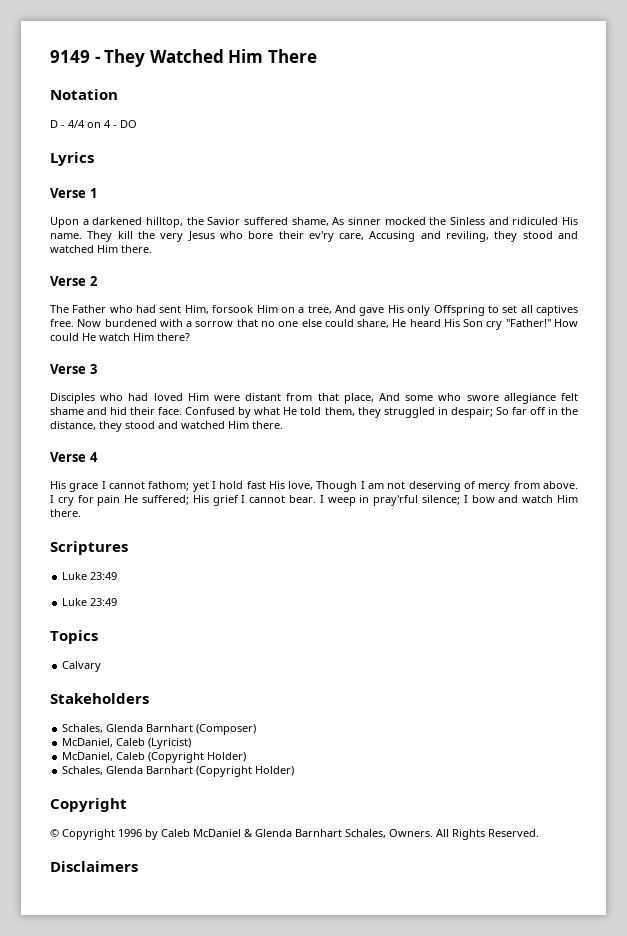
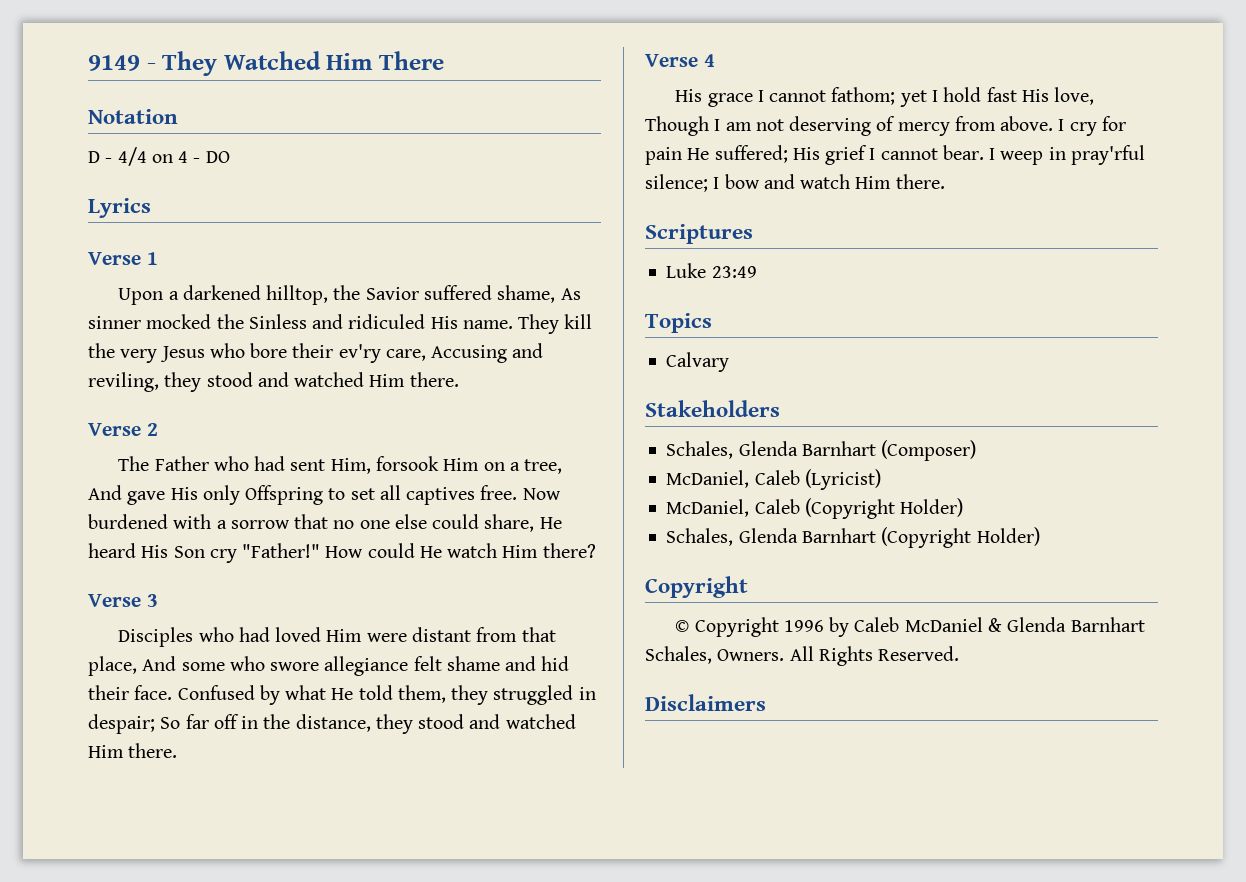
  Scriptures
- Luke 23:49

